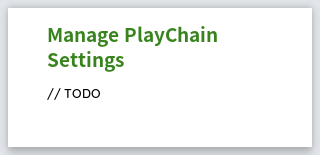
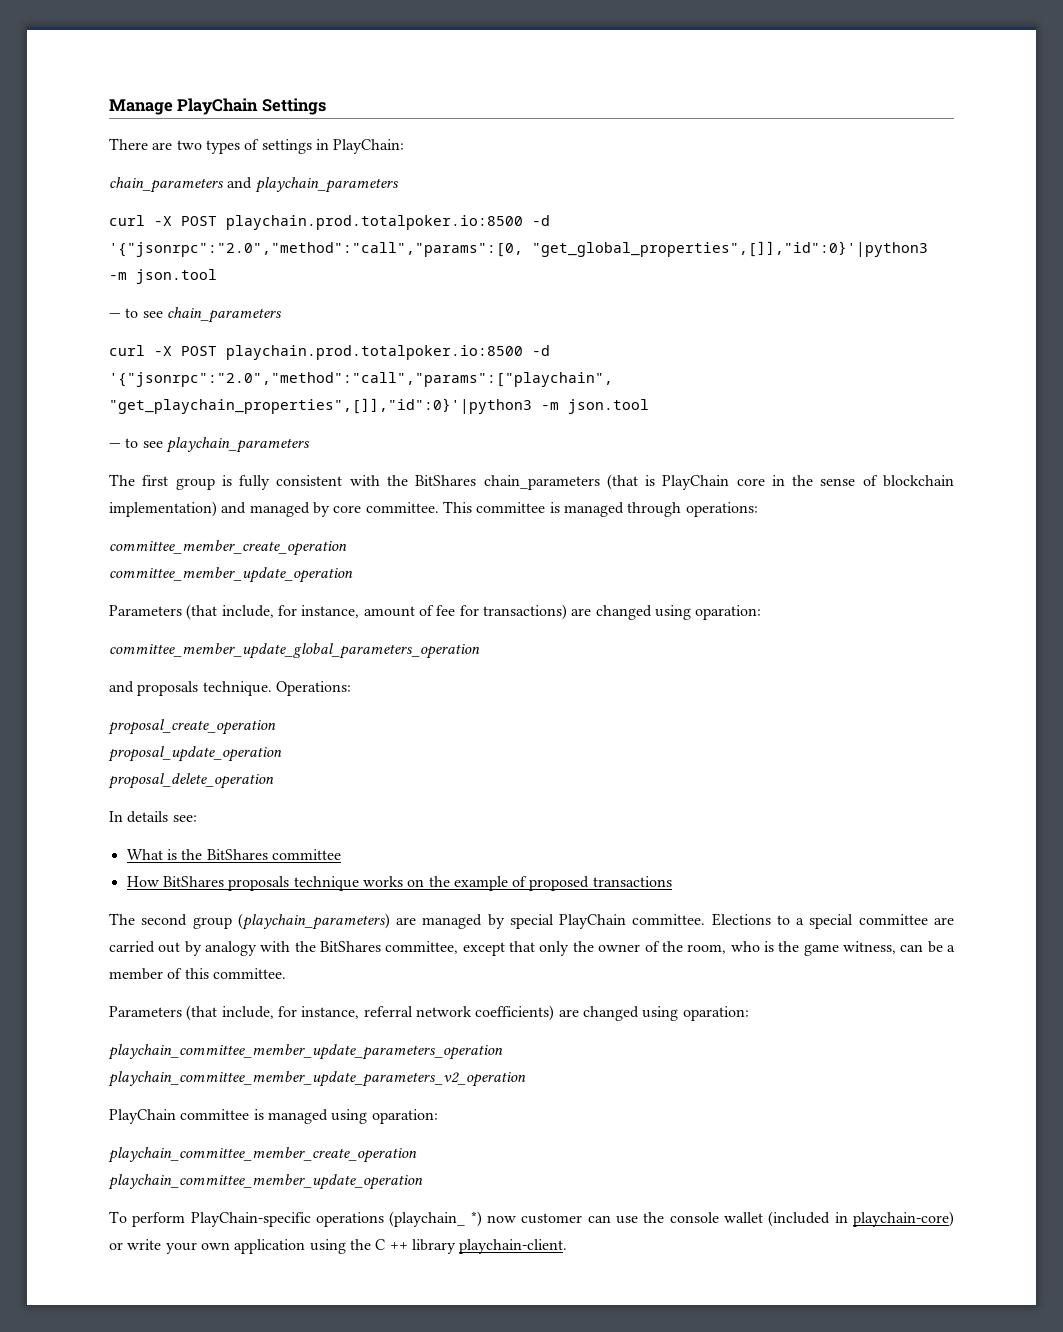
- // TODO
+ There are two types of settings in PlayChain:
+ chain_parameters and playchain_parameters
+ curl -X POST playchain.prod.totalpoker.io:8500 -d '{"jsonrpc":"2.0","method":"call","params":[0, "get_global_properties",[]],"id":0}'|python3 -m json.tool
+ — to see chain_parameters
+ curl -X POST playchain.prod.totalpoker.io:8500 -d '{"jsonrpc":"2.0","method":"call","params":["playchain", "get_playchain_properties",[]],"id":0}'|python3 -m json.tool
+ — to see playchain_parameters
+ The first group is fully consistent with the BitShares chain_parameters (that is PlayChain core in the sense of blockchain implementation) and managed by core committee. This committee is managed through operations:
+ committee_member_create_operation
+ committee_member_update_operation
+ Parameters (that include, for instance, amount of fee for transactions) are changed using oparation:
+ committee_member_update_global_parameters_operation
+ and proposals technique. Operations:
+ proposal_create_operation
+ proposal_update_operation
+ proposal_delete_operation
+ In details see:
+ What is the BitShares committee
+ How BitShares proposals technique works on the example of proposed transactions
+ The second group (playchain_parameters) are managed by special PlayChain committee. Elections to a special committee are carried out by analogy with the BitShares committee, except that only the owner of the room, who is the game witness, can be a member of this committee.
+ Parameters (that include, for instance, referral network coefficients) are changed using oparation:
+ playchain_committee_member_update_parameters_operation
+ playchain_committee_member_update_parameters_v2_operation
+ PlayChain committee is managed using oparation:
+ playchain_committee_member_create_operation
+ playchain_committee_member_update_operation
+ To perform PlayChain-specific operations (playchain_ *) now customer can use the console wallet (included in playchain-core) or write your own application using the C ++ library playchain-client.

